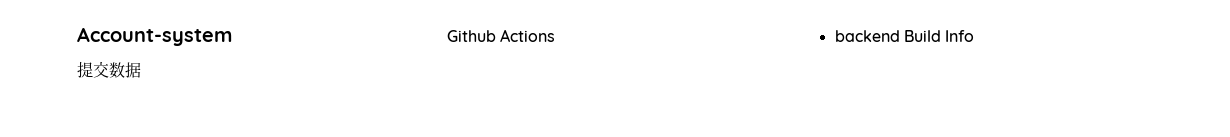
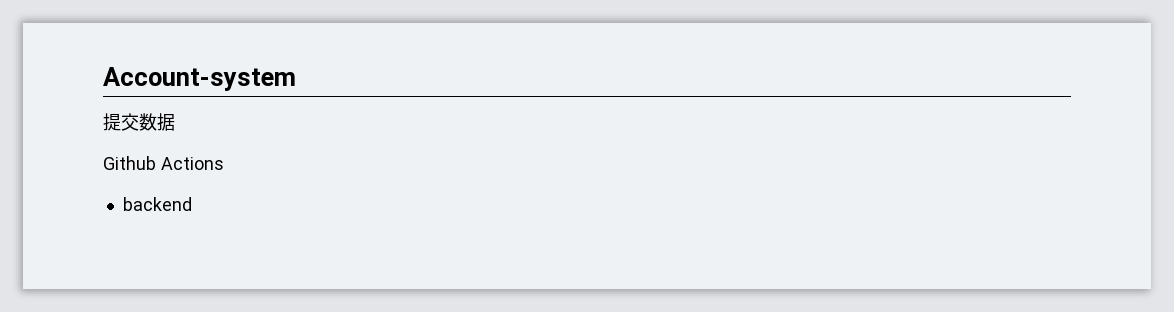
- backend Build Info
+ backend

